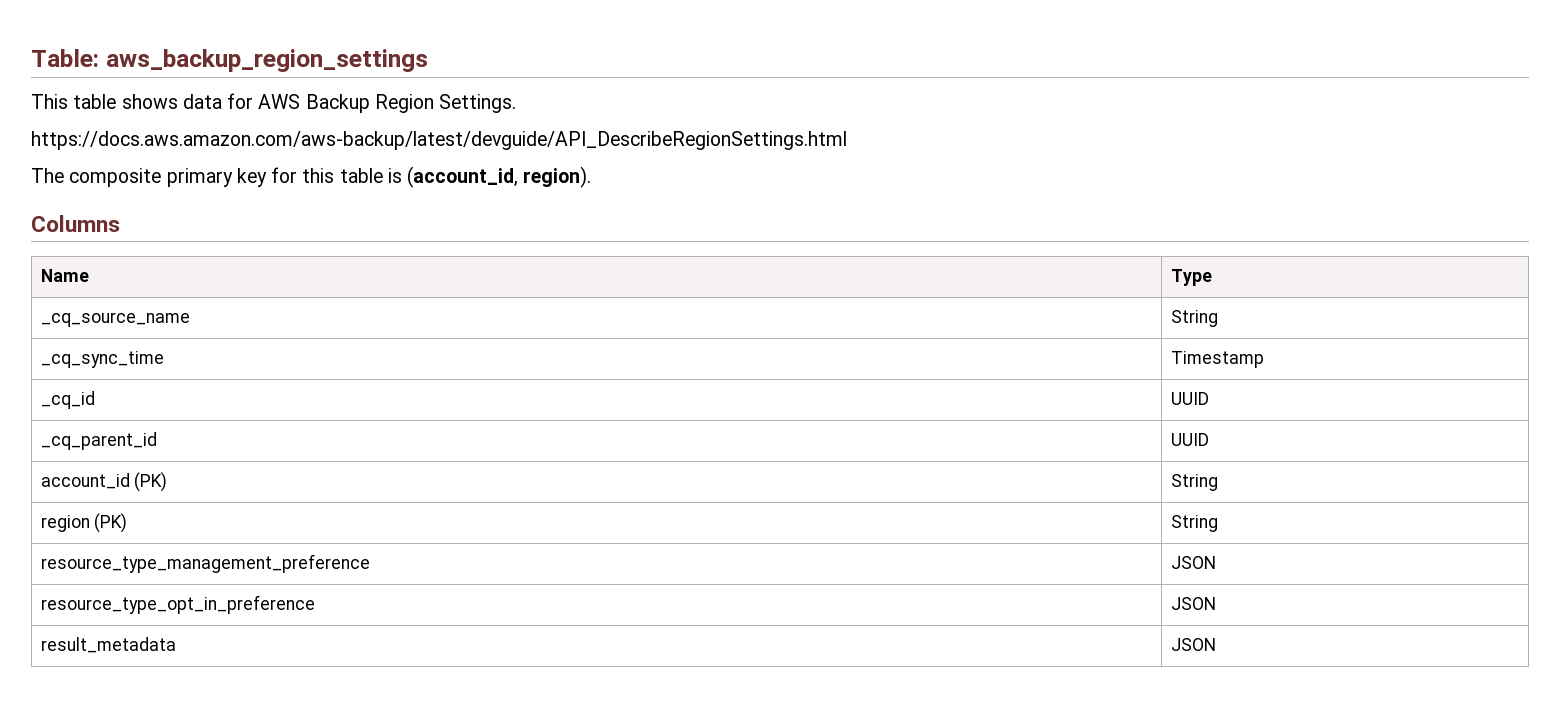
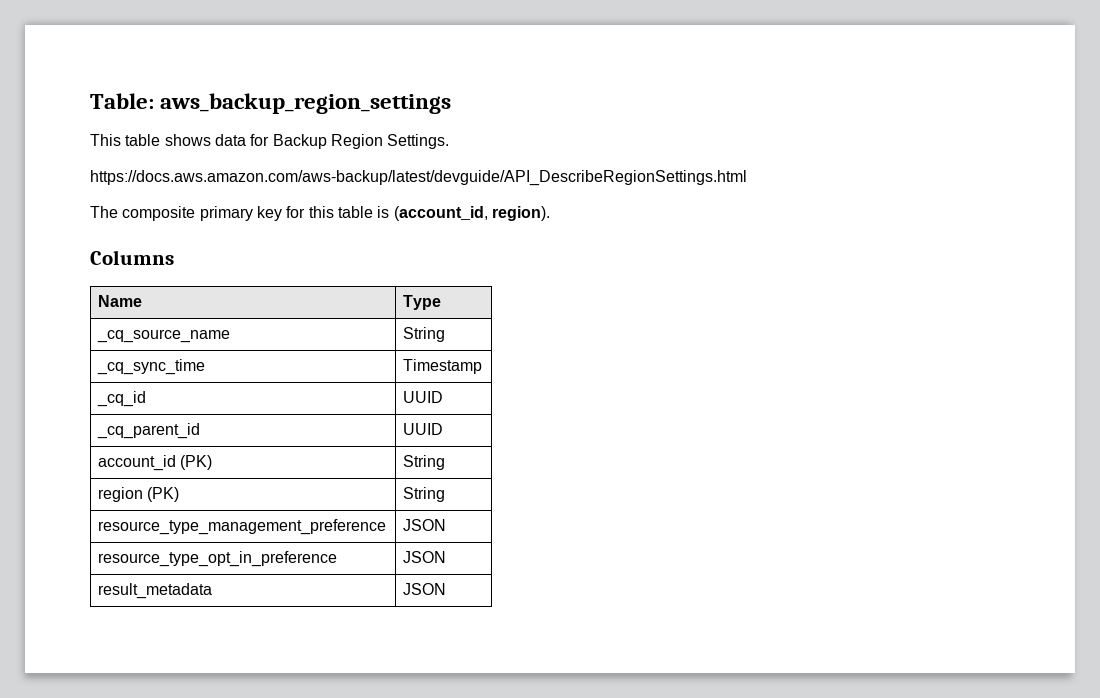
- This table shows data for AWS Backup Region Settings.
+ This table shows data for Backup Region Settings.

